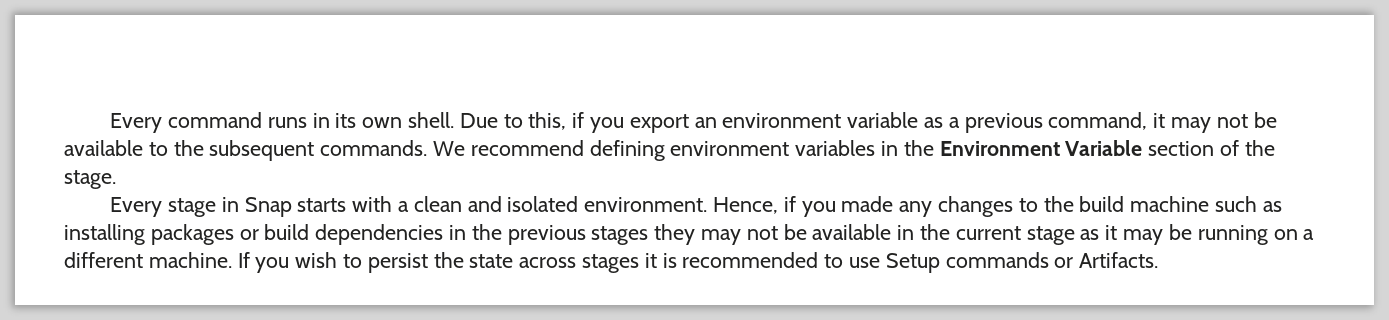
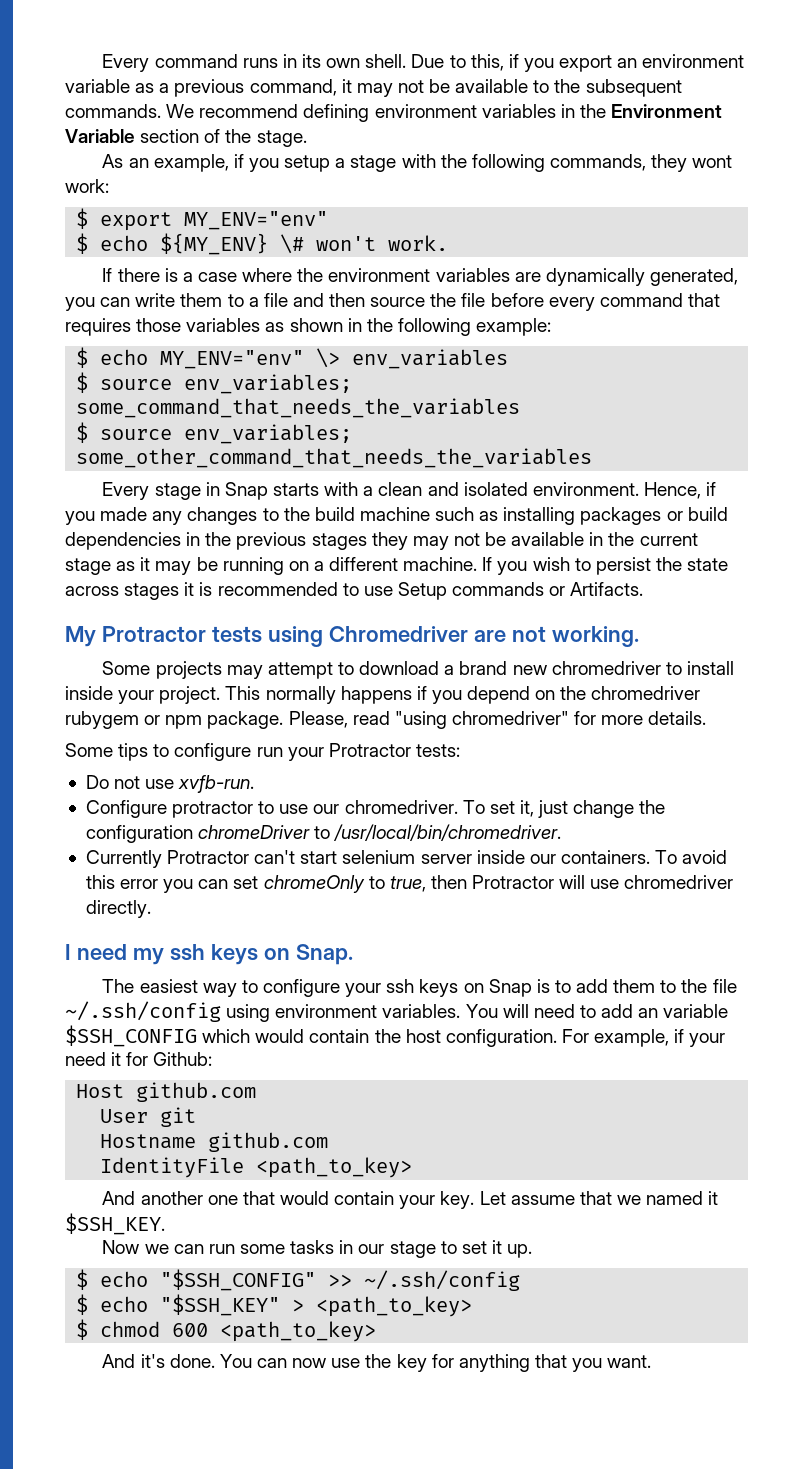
+ As an example, if you setup a stage with the following commands, they wont work:
+ $ export MY_ENV="env"
+ $ echo ${MY_ENV} \# won't work.
+ If there is a case where the environment variables are dynamically generated, you can write them to a file and then source the file before every command that requires those variables as shown in the following example:
+ $ echo MY_ENV="env" \> env_variables
+ $ source env_variables; some_command_that_needs_the_variables
+ $ source env_variables; some_other_command_that_needs_the_variables
+ My Protractor tests using Chromedriver are not working.
+ Some projects may attempt to download a brand new chromedriver to install inside your project. This normally happens if you depend on the chromedriver rubygem or npm package. Please, read "using chromedriver" for more details.
+ Some tips to configure run your Protractor tests:
+ Do not use xvfb-run.
+ Configure protractor to use our chromedriver. To set it, just change the configuration chromeDriver to /usr/local/bin/chromedriver.
+ Currently Protractor can't start selenium server inside our containers. To avoid this error you can set chromeOnly to true, then Protractor will use chromedriver directly.
+ I need my ssh keys on Snap.
+ The easiest way to configure your ssh keys on Snap is to add them to the file ~/.ssh/config using environment variables. You will need to add an variable $SSH_CONFIG which would contain the host configuration. For example, if your need it for Github:
+ Host github.com
+ User git
+ Hostname github.com
+ IdentityFile <path_to_key>
+ And another one that would contain your key. Let assume that we named it $SSH_KEY.
+ Now we can run some tasks in our stage to set it up.
+ $ echo "$SSH_CONFIG" >> ~/.ssh/config
+ $ echo "$SSH_KEY" > <path_to_key>
+ $ chmod 600 <path_to_key>
+ And it's done. You can now use the key for anything that you want.

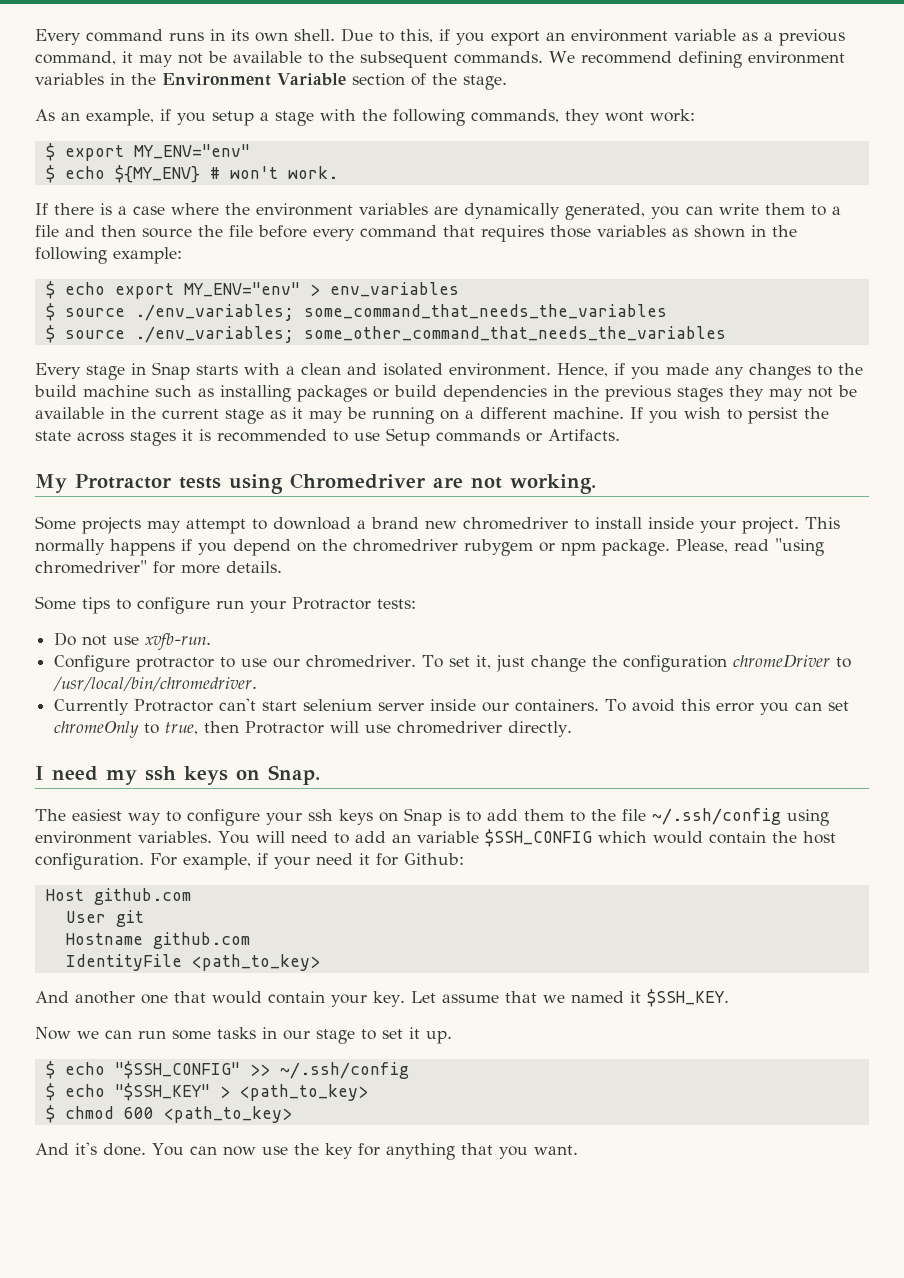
- $ echo ${MY_ENV} \# won't work.
+ $ echo ${MY_ENV} # won't work.
- $ echo MY_ENV="env" \> env_variables
+ $ echo export MY_ENV="env" > env_variables
- $ source env_variables; some_command_that_needs_the_variables
+ $ source ./env_variables; some_command_that_needs_the_variables
- $ source env_variables; some_other_command_that_needs_the_variables
+ $ source ./env_variables; some_other_command_that_needs_the_variables

